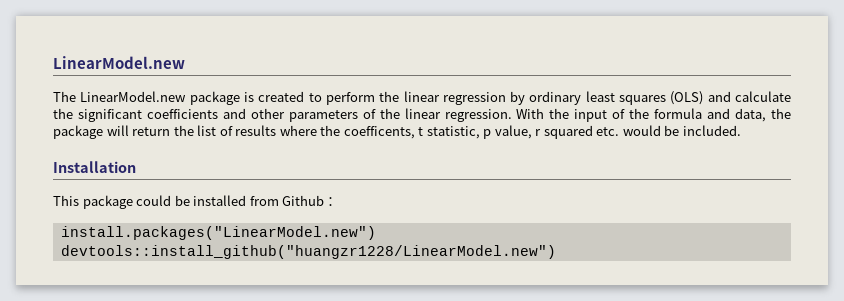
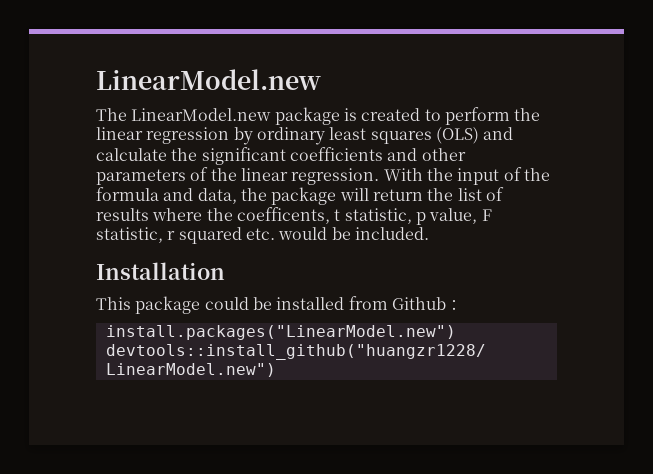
- With the input of the formula and data, the package will return the list of results where the coefficents, t statistic, p value, r squared etc. would be included.
+ With the input of the formula and data, the package will return the list of results where the coefficents, t statistic, p value, F statistic, r squared etc. would be included.

